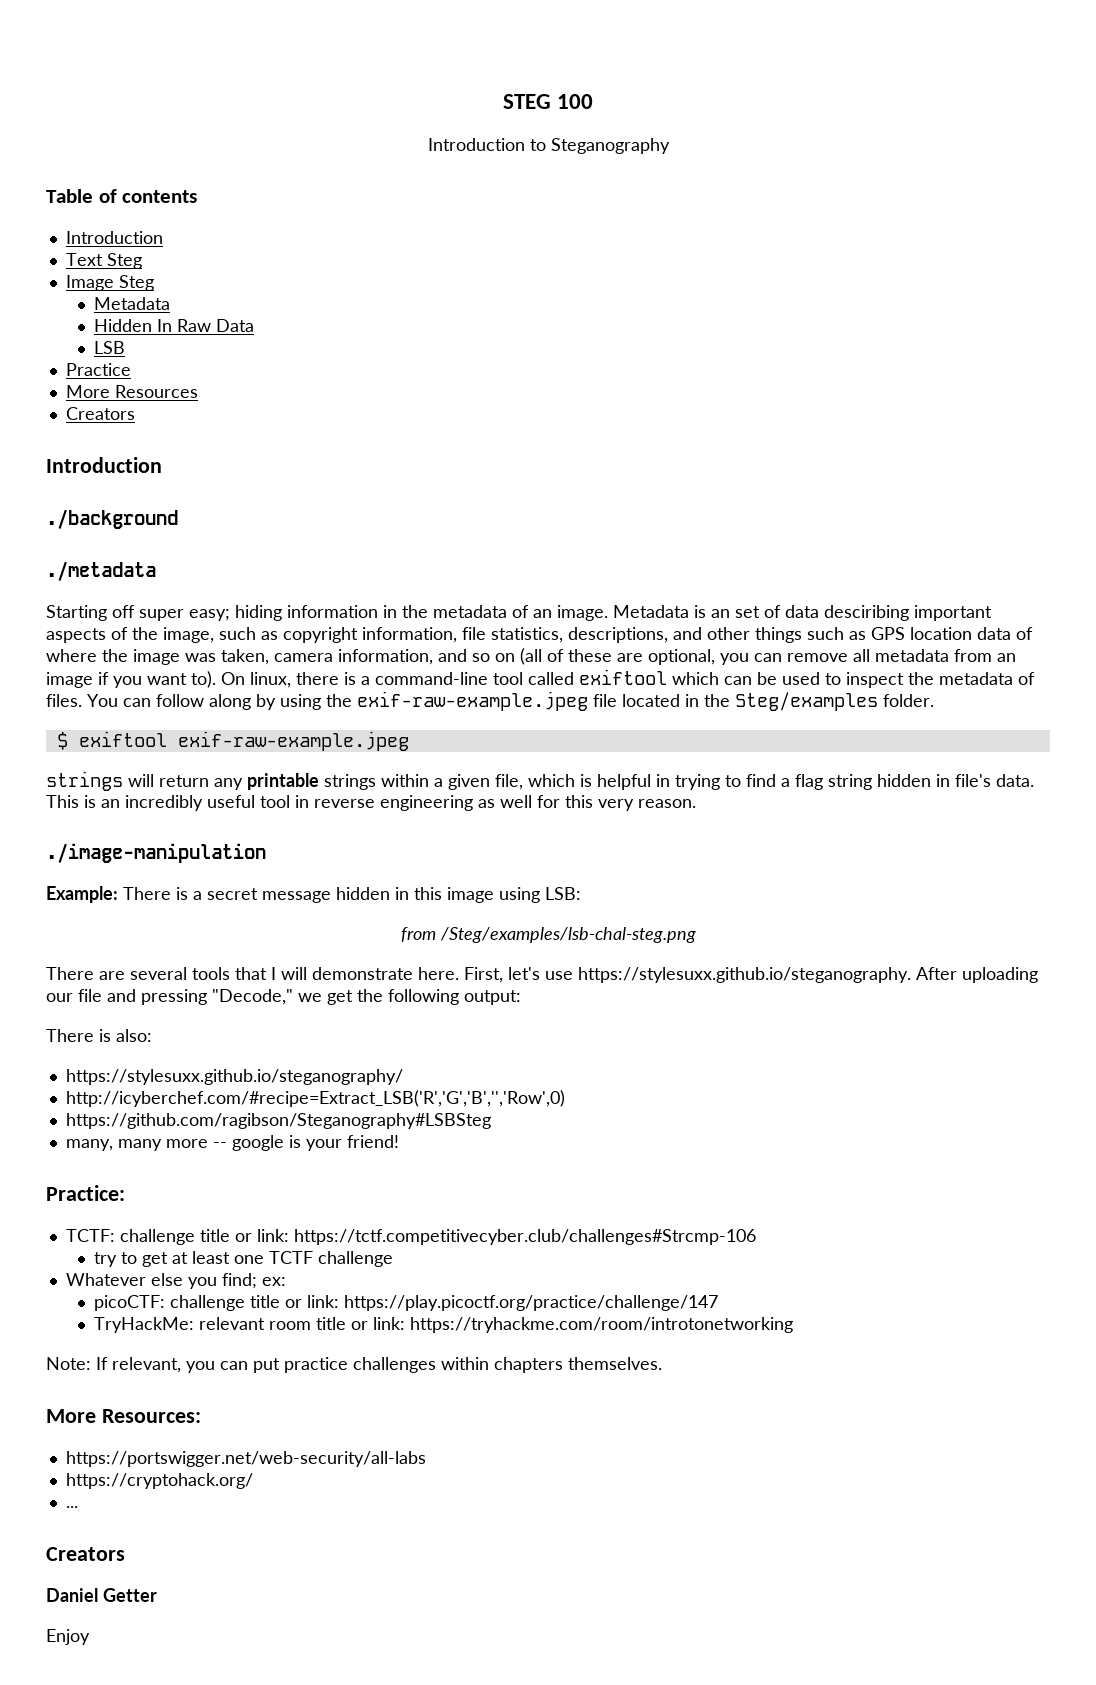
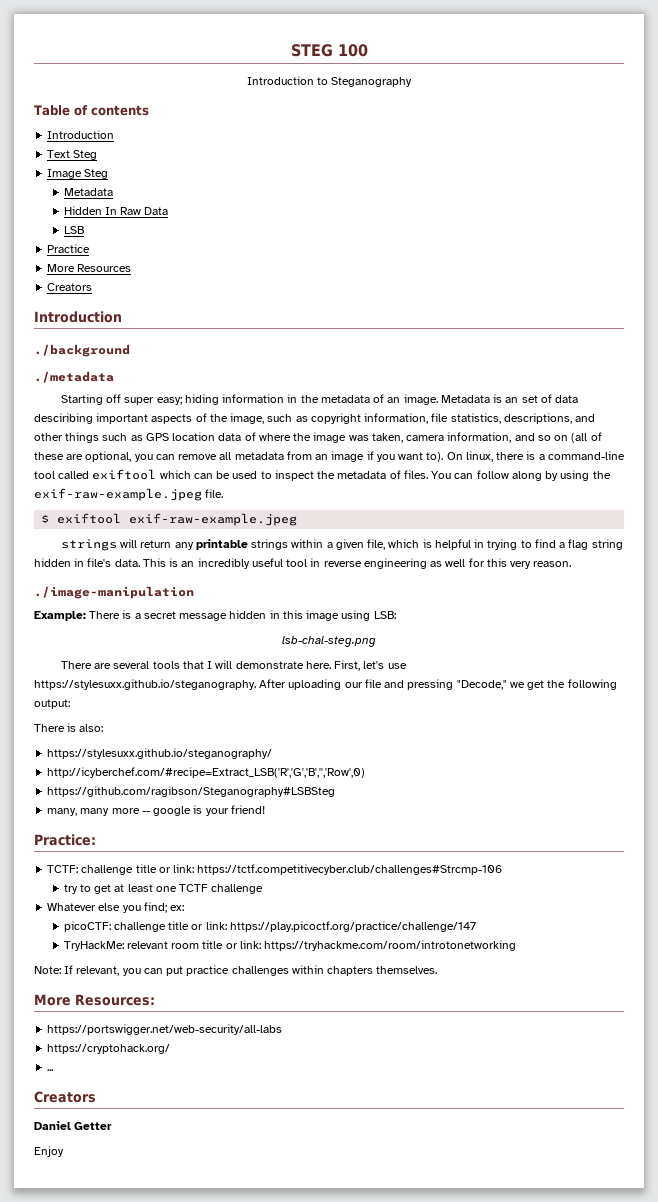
- You can follow along by using the exif-raw-example.jpeg file located in the Steg/examples folder.
+ You can follow along by using the exif-raw-example.jpeg file.
- from /Steg/examples/lsb-chal-steg.png
+ lsb-chal-steg.png

